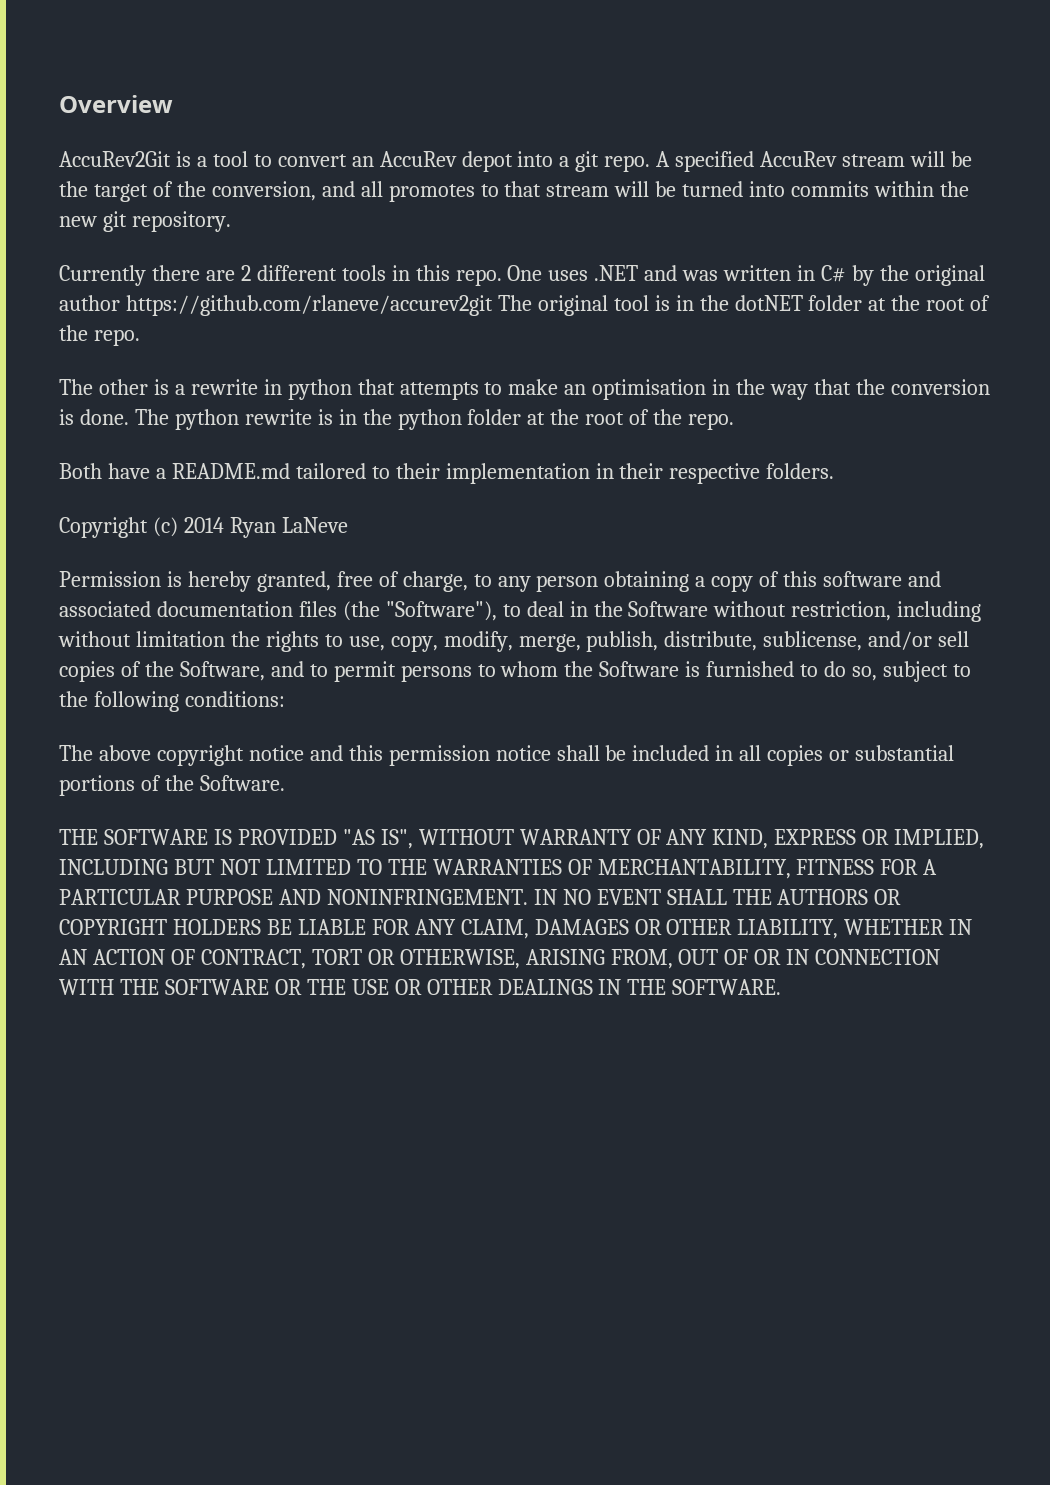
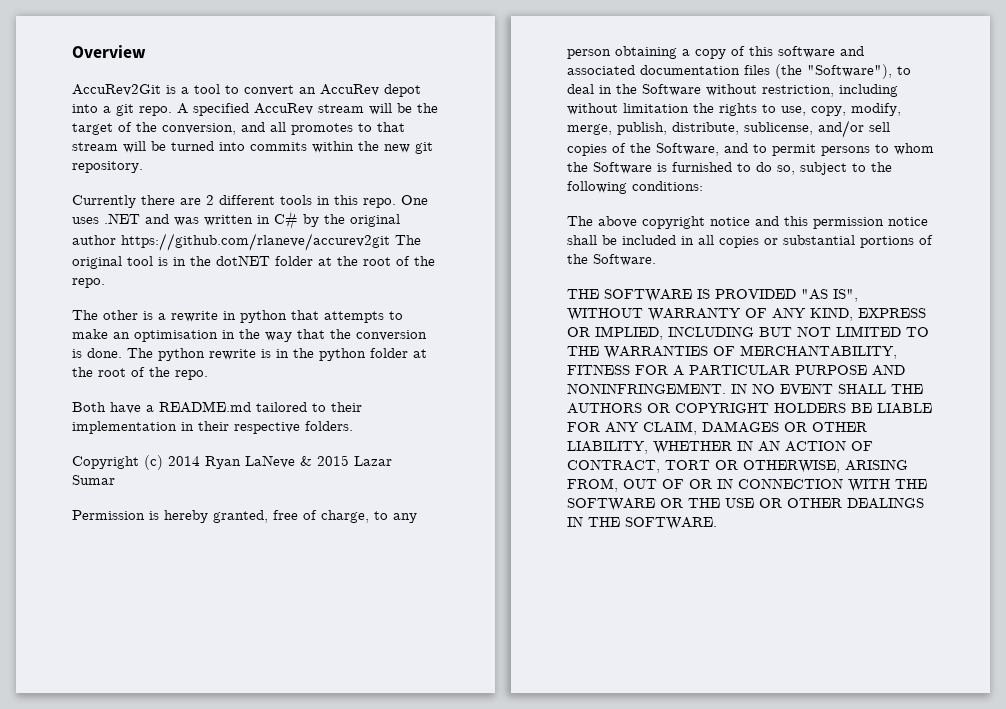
- Copyright (c) 2014 Ryan LaNeve
+ Copyright (c) 2014 Ryan LaNeve & 2015 Lazar Sumar

